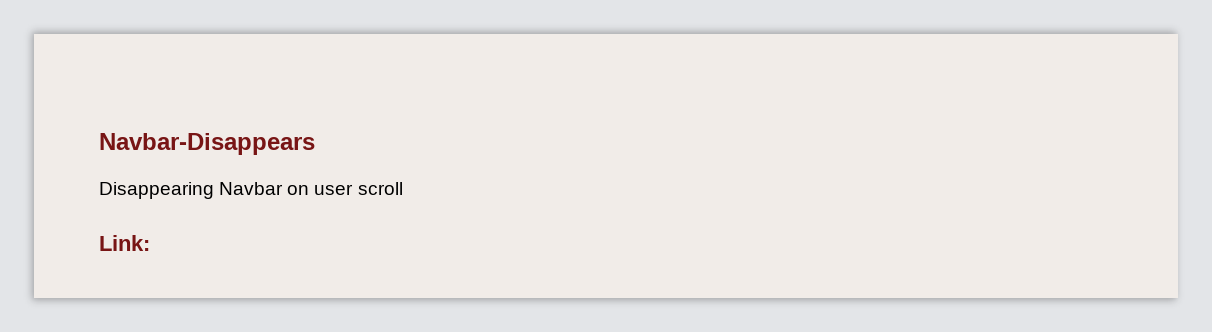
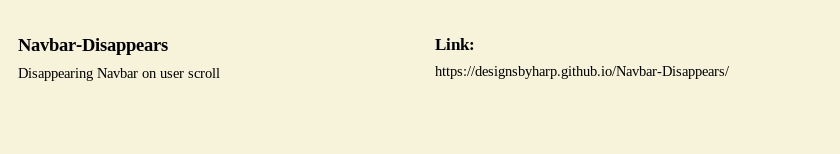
+ https://designsbyharp.github.io/Navbar-Disappears/

